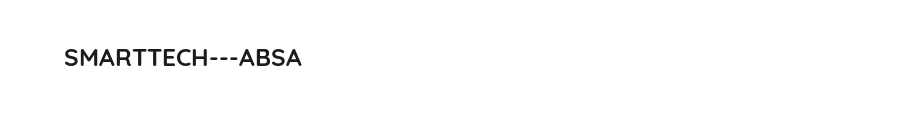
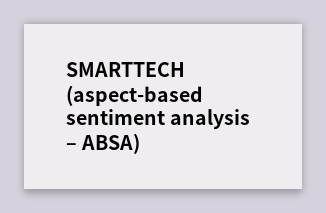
- SMARTTECH---ABSA
+ SMARTTECH (aspect-based sentiment analysis – ABSA)

